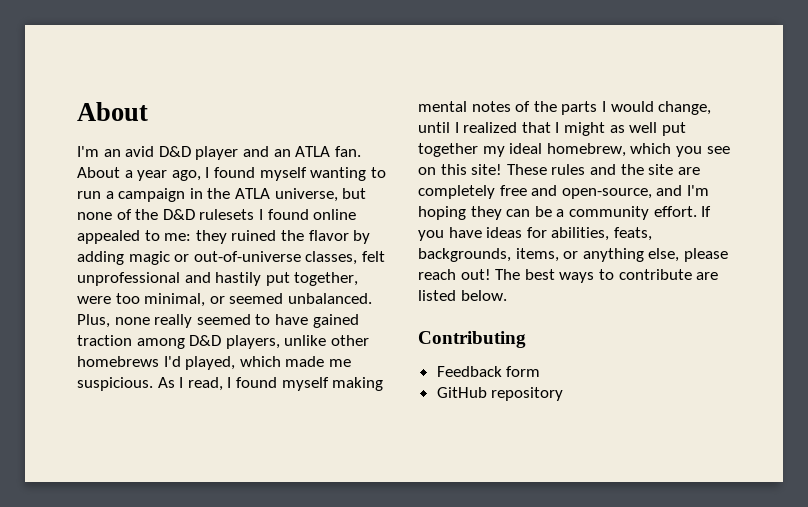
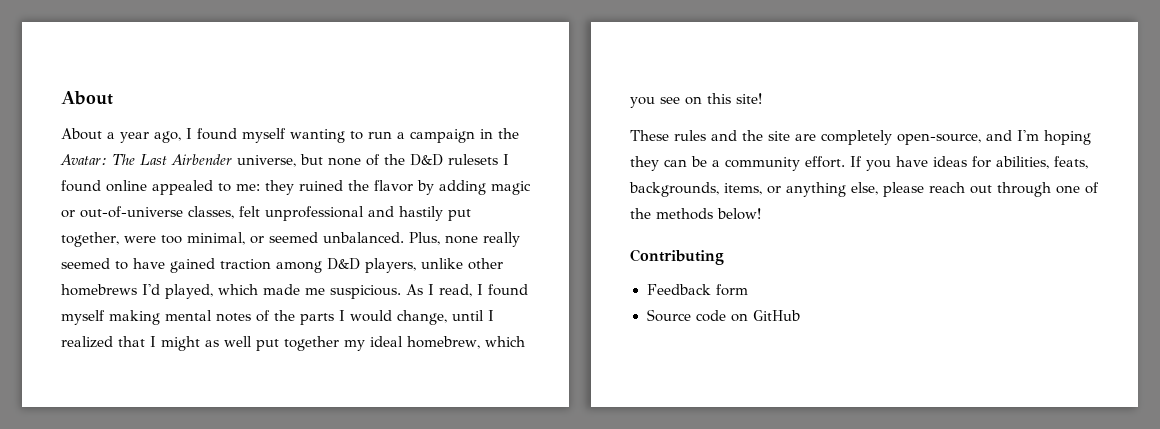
- I'm an avid D&D player and an ATLA fan. About a year ago, I found myself wanting to run a campaign in the ATLA universe, but none of the D&D rulesets I found online appealed to me: they ruined the flavor by adding magic or out-of-universe classes, felt unprofessional and hastily put together, were too minimal, or seemed unbalanced.
+ About a year ago, I found myself wanting to run a campaign in the Avatar: The Last Airbender universe, but none of the D&D rulesets I found online appealed to me: they ruined the flavor by adding magic or out-of-universe classes, felt unprofessional and hastily put together, were too minimal, or seemed unbalanced.
- As I read, I found myself making mental notes of the parts I would change, until I realized that I might as well put together my ideal homebrew, which you see on this site! These rules and the site are completely free and open-source, and I'm hoping they can be a community effort.
+ As I read, I found myself making mental notes of the parts I would change, until I realized that I might as well put together my ideal homebrew, which you see on this site!
+ These rules and the site are completely open-source, and I'm hoping they can be a community effort.
- If you have ideas for abilities, feats, backgrounds, items, or anything else, please reach out! The best ways to contribute are listed below.
+ If you have ideas for abilities, feats, backgrounds, items, or anything else, please reach out through one of the methods below!
- GitHub repository
+ Source code on GitHub

